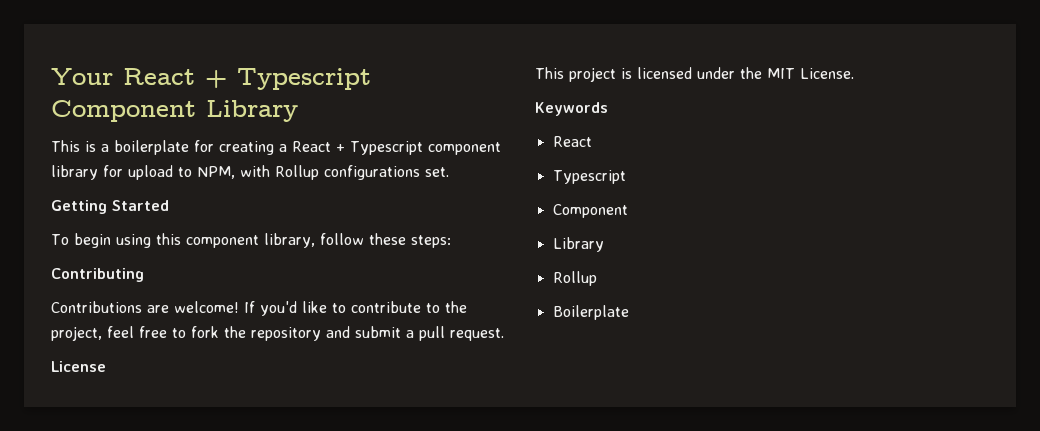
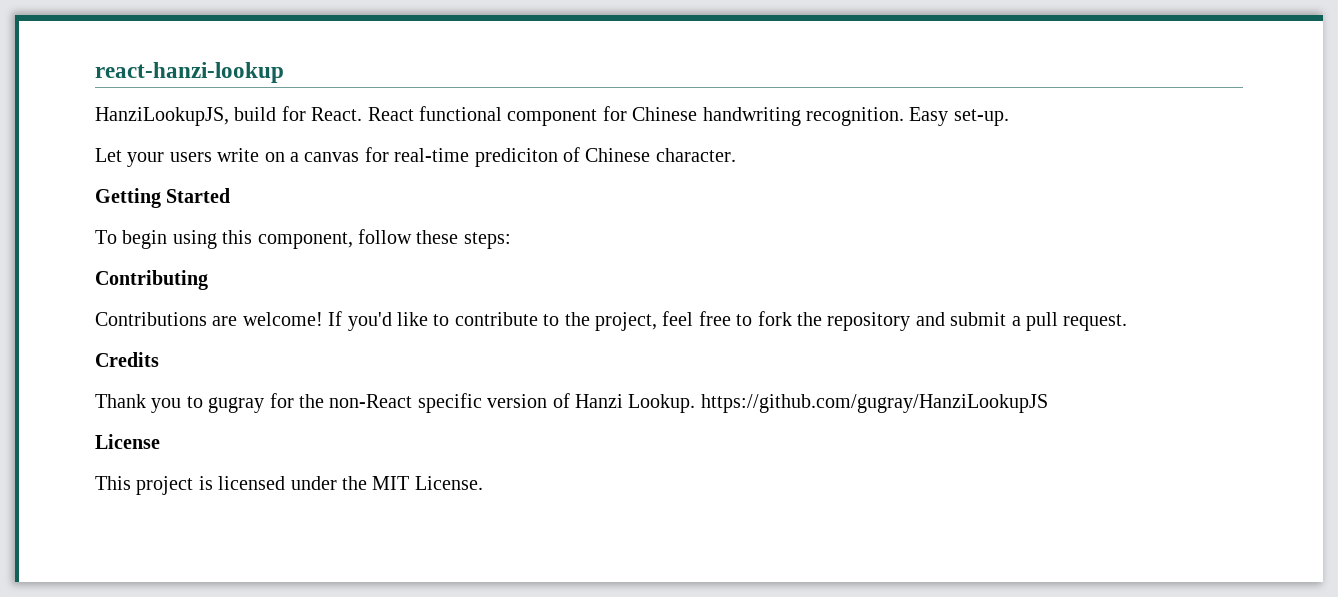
- Your React + Typescript Component Library
- This is a boilerplate for creating a React + Typescript component library for upload to NPM, with Rollup configurations set.
+ react-hanzi-lookup
+ HanziLookupJS, build for React. React functional component for Chinese handwriting recognition. Easy set-up.
+ Let your users write on a canvas for real-time prediciton of Chinese character.
- To begin using this component library, follow these steps:
+ To begin using this component, follow these steps:
+ Credits
+ Thank you to gugray for the non-React specific version of Hanzi Lookup. https://github.com/gugray/HanziLookupJS
- Keywords
- React
- Typescript
- Component
- Library
- Rollup
- Boilerplate

